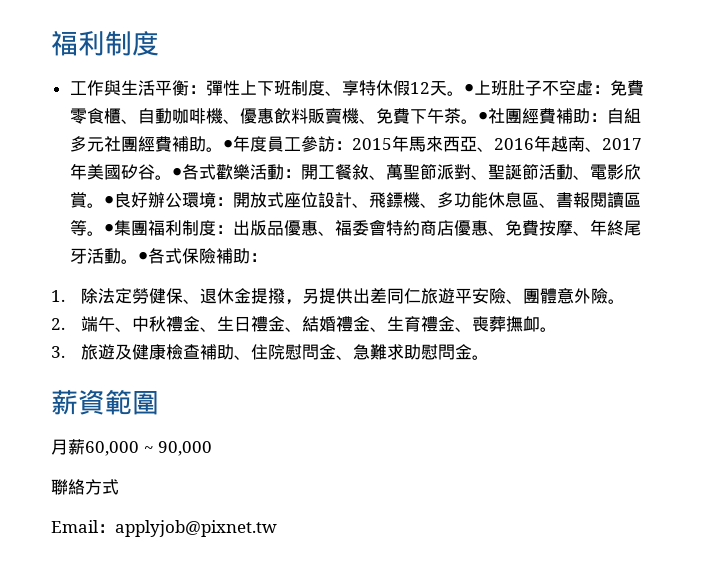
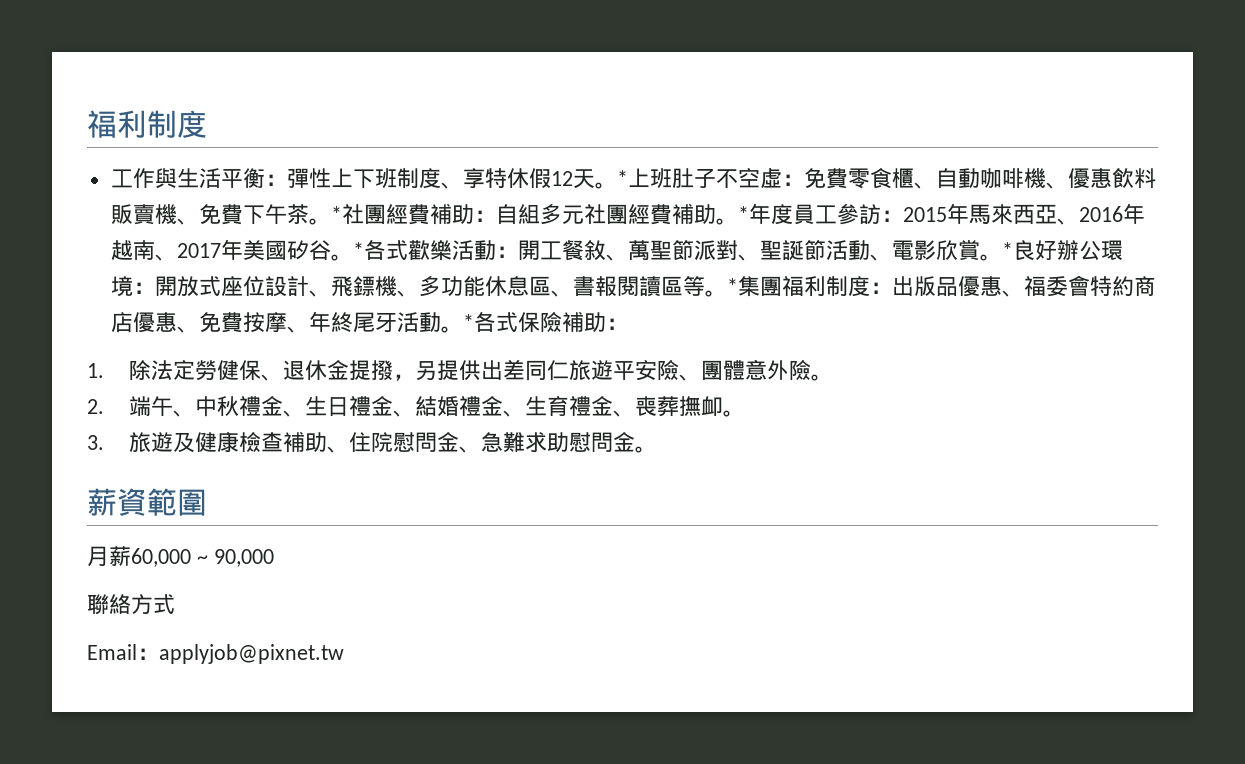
- ●上班肚子不空虛：免費零食櫃、自動咖啡機、優惠飲料販賣機、免費下午茶。
+ *上班肚子不空虛：免費零食櫃、自動咖啡機、優惠飲料販賣機、免費下午茶。
- ●社團經費補助：自組多元社團經費補助。
+ *社團經費補助：自組多元社團經費補助。
- ●年度員工參訪：2015年馬來西亞、2016年越南、2017年美國矽谷。
+ *年度員工參訪：2015年馬來西亞、2016年越南、2017年美國矽谷。
- ●各式歡樂活動：開工餐敘、萬聖節派對、聖誕節活動、電影欣賞。
+ *各式歡樂活動：開工餐敘、萬聖節派對、聖誕節活動、電影欣賞。
- ●良好辦公環境：開放式座位設計、飛鏢機、多功能休息區、書報閱讀區等。
+ *良好辦公環境：開放式座位設計、飛鏢機、多功能休息區、書報閱讀區等。
- ●集團福利制度：出版品優惠、福委會特約商店優惠、免費按摩、年終尾牙活動。
+ *集團福利制度：出版品優惠、福委會特約商店優惠、免費按摩、年終尾牙活動。
- ●各式保險補助：
+ *各式保險補助：

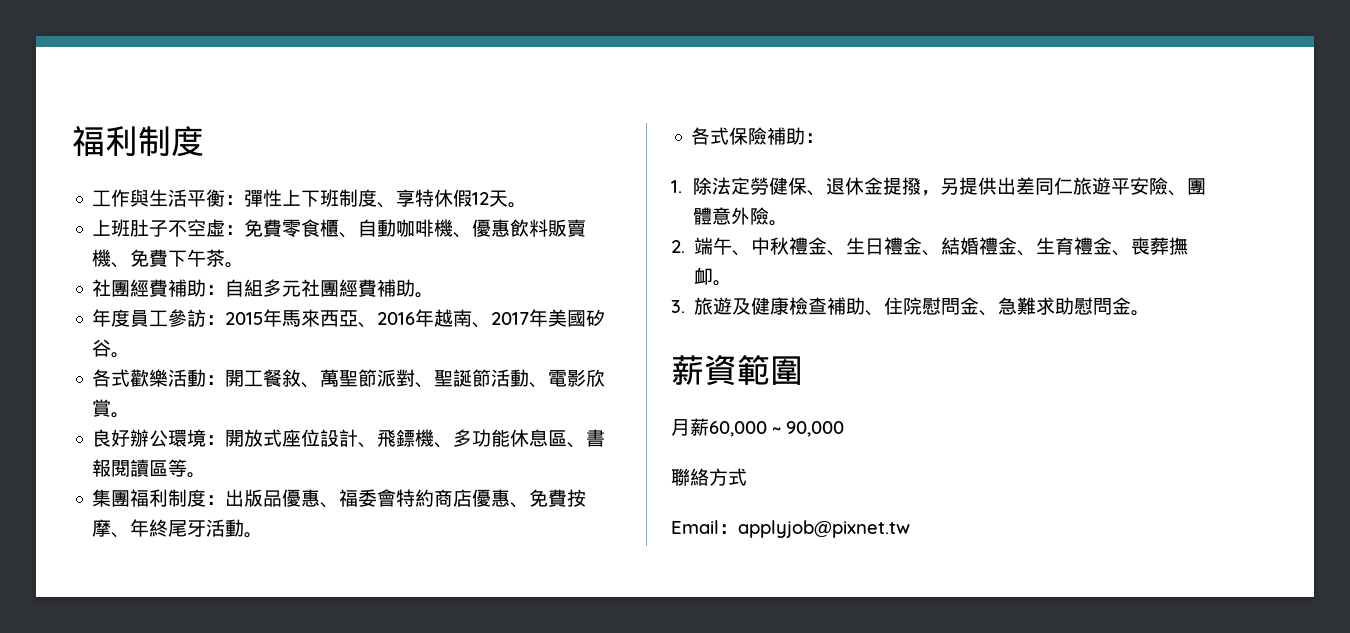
- 彈性上下班制度、享特休假12天。*上班肚子不空虛：
+ 彈性上下班制度、享特休假12天。
+ 上班肚子不空虛：
- 免費零食櫃、自動咖啡機、優惠飲料販賣機、免費下午茶。*社團經費補助：
+ 免費零食櫃、自動咖啡機、優惠飲料販賣機、免費下午茶。
+ 社團經費補助：
- 自組多元社團經費補助。*年度員工參訪：
+ 自組多元社團經費補助。
+ 年度員工參訪：
- 2015年馬來西亞、2016年越南、2017年美國矽谷。*各式歡樂活動：
+ 2015年馬來西亞、2016年越南、2017年美國矽谷。
+ 各式歡樂活動：
- 開工餐敘、萬聖節派對、聖誕節活動、電影欣賞。*良好辦公環境：
+ 開工餐敘、萬聖節派對、聖誕節活動、電影欣賞。
+ 良好辦公環境：
- 開放式座位設計、飛鏢機、多功能休息區、書報閱讀區等。*集團福利制度：
+ 開放式座位設計、飛鏢機、多功能休息區、書報閱讀區等。
+ 集團福利制度：
- 出版品優惠、福委會特約商店優惠、免費按摩、年終尾牙活動。*各式保險補助：
+ 出版品優惠、福委會特約商店優惠、免費按摩、年終尾牙活動。
+ 各式保險補助：

